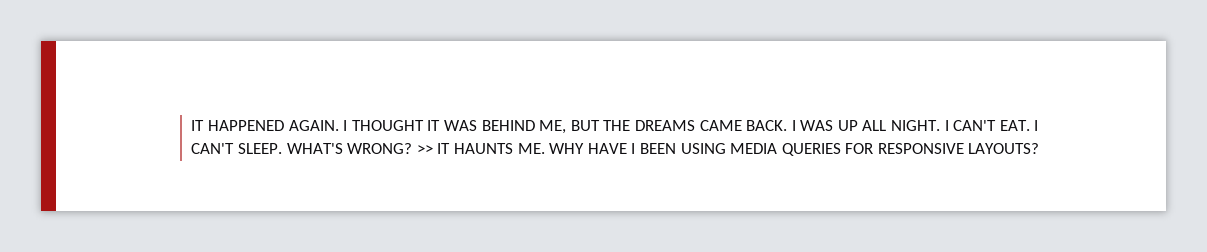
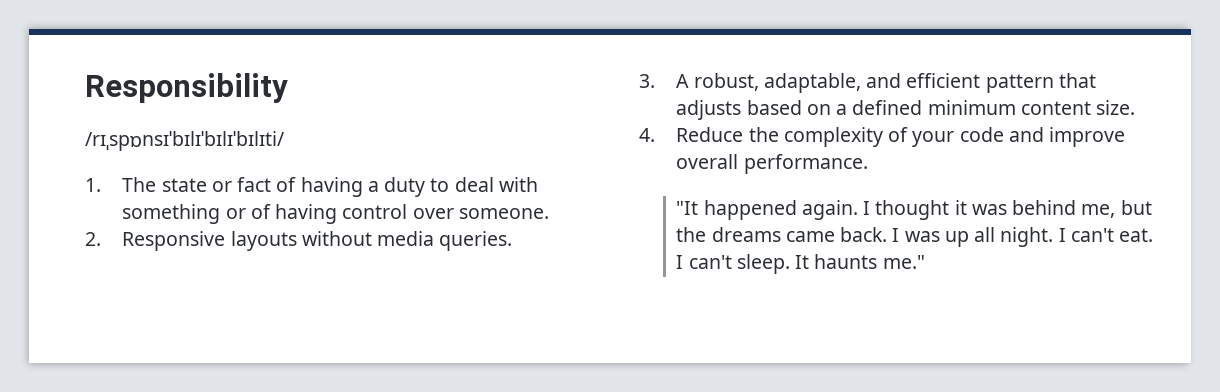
- IT HAPPENED AGAIN. I THOUGHT IT WAS BEHIND ME, BUT THE DREAMS CAME BACK. I WAS UP ALL NIGHT. I CAN'T EAT. I CAN'T SLEEP. WHAT'S WRONG? >> IT HAUNTS ME. WHY HAVE I BEEN USING MEDIA QUERIES FOR RESPONSIVE LAYOUTS?
+ Responsibility
+ /rɪˌspɒnsɪˈbɪlɪˈbɪlɪˈbɪlɪti/
+ 1. The state or fact of having a duty to deal with something or of having control over someone.
+ 2. Responsive layouts without media queries.
+ 3. A robust, adaptable, and efficient pattern that adjusts based on a defined minimum content size.
+ 4. Reduce the complexity of your code and improve overall performance.
+ "It happened again. I thought it was behind me, but the dreams came back. I was up all night. I can't eat. I can't sleep. It haunts me."

